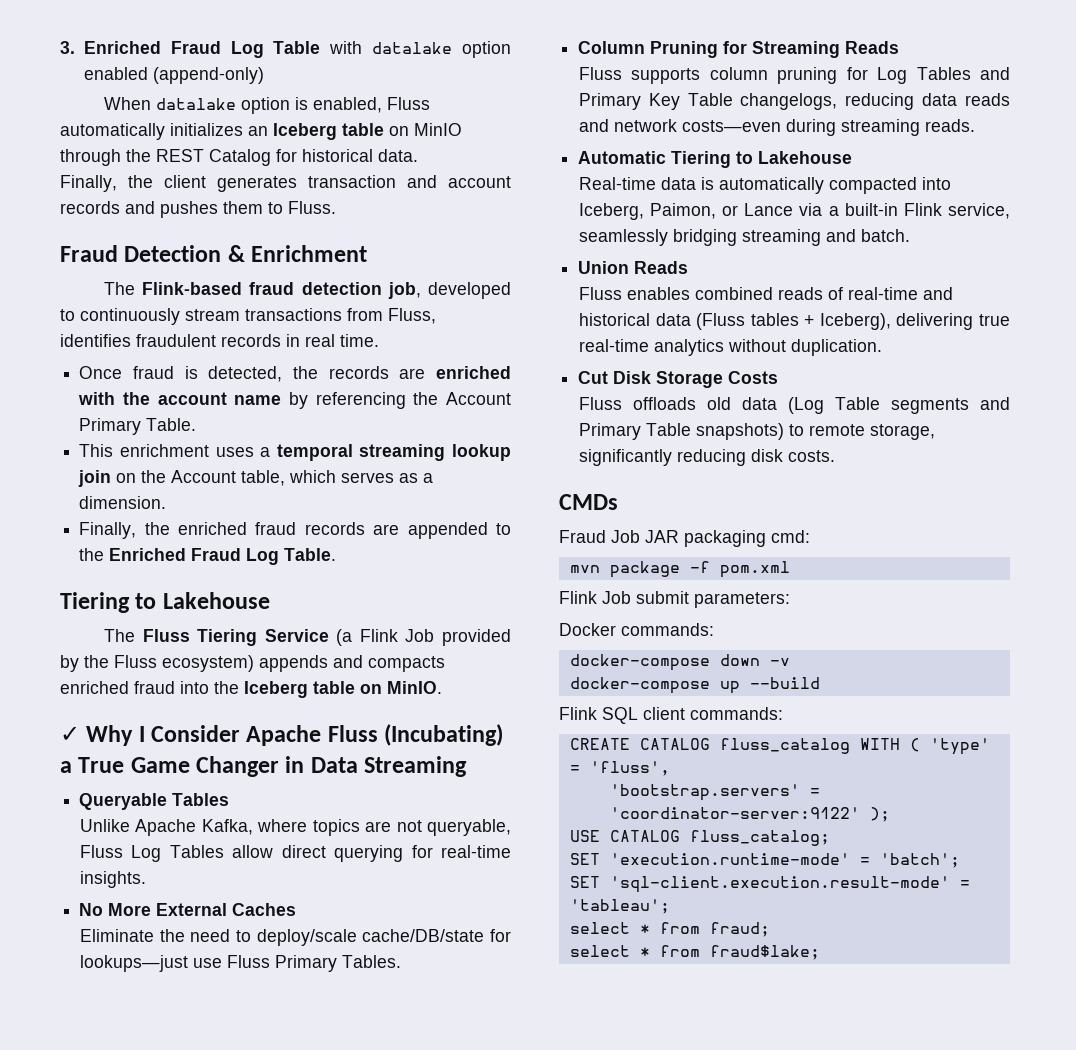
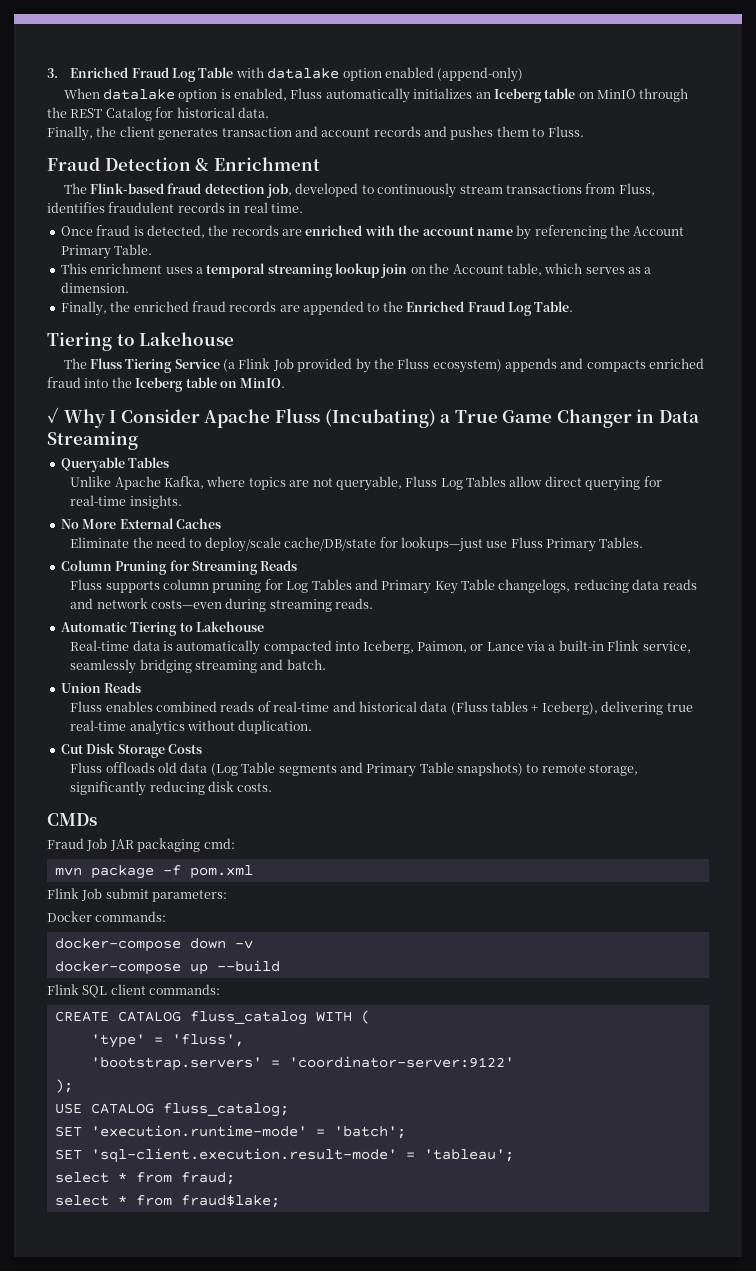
- CREATE CATALOG fluss_catalog WITH ( 'type' = 'fluss',
+ CREATE CATALOG fluss_catalog WITH (
+ 'type' = 'fluss',
- 'bootstrap.servers' = 'coordinator-server:9122' );
+ 'bootstrap.servers' = 'coordinator-server:9122'
+ );

